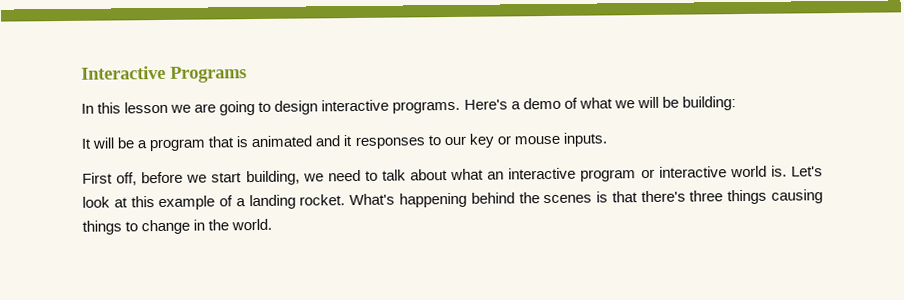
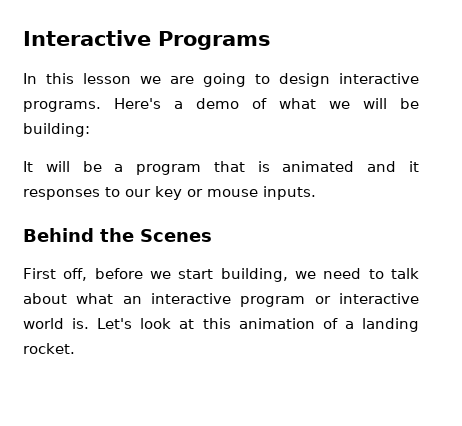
+ Behind the Scenes
- Let's look at this example of a landing rocket. What's happening behind the scenes is that there's three things causing things to change in the world.
+ Let's look at this animation of a landing rocket.

